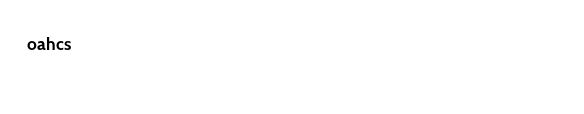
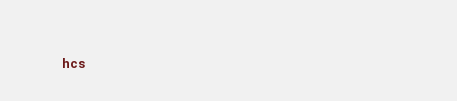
- oahcs
+ hcs

